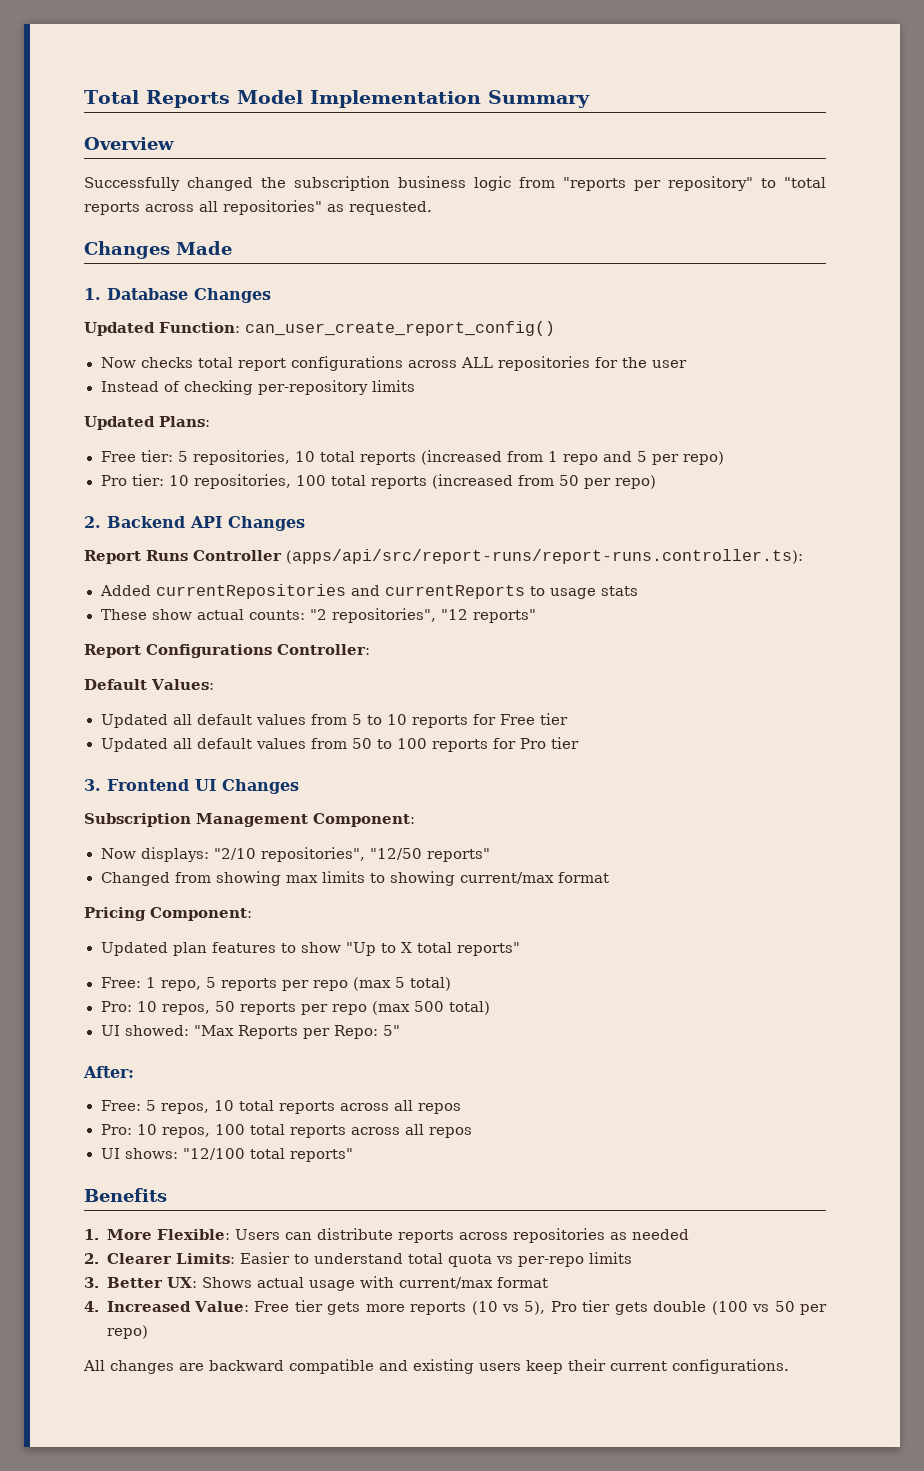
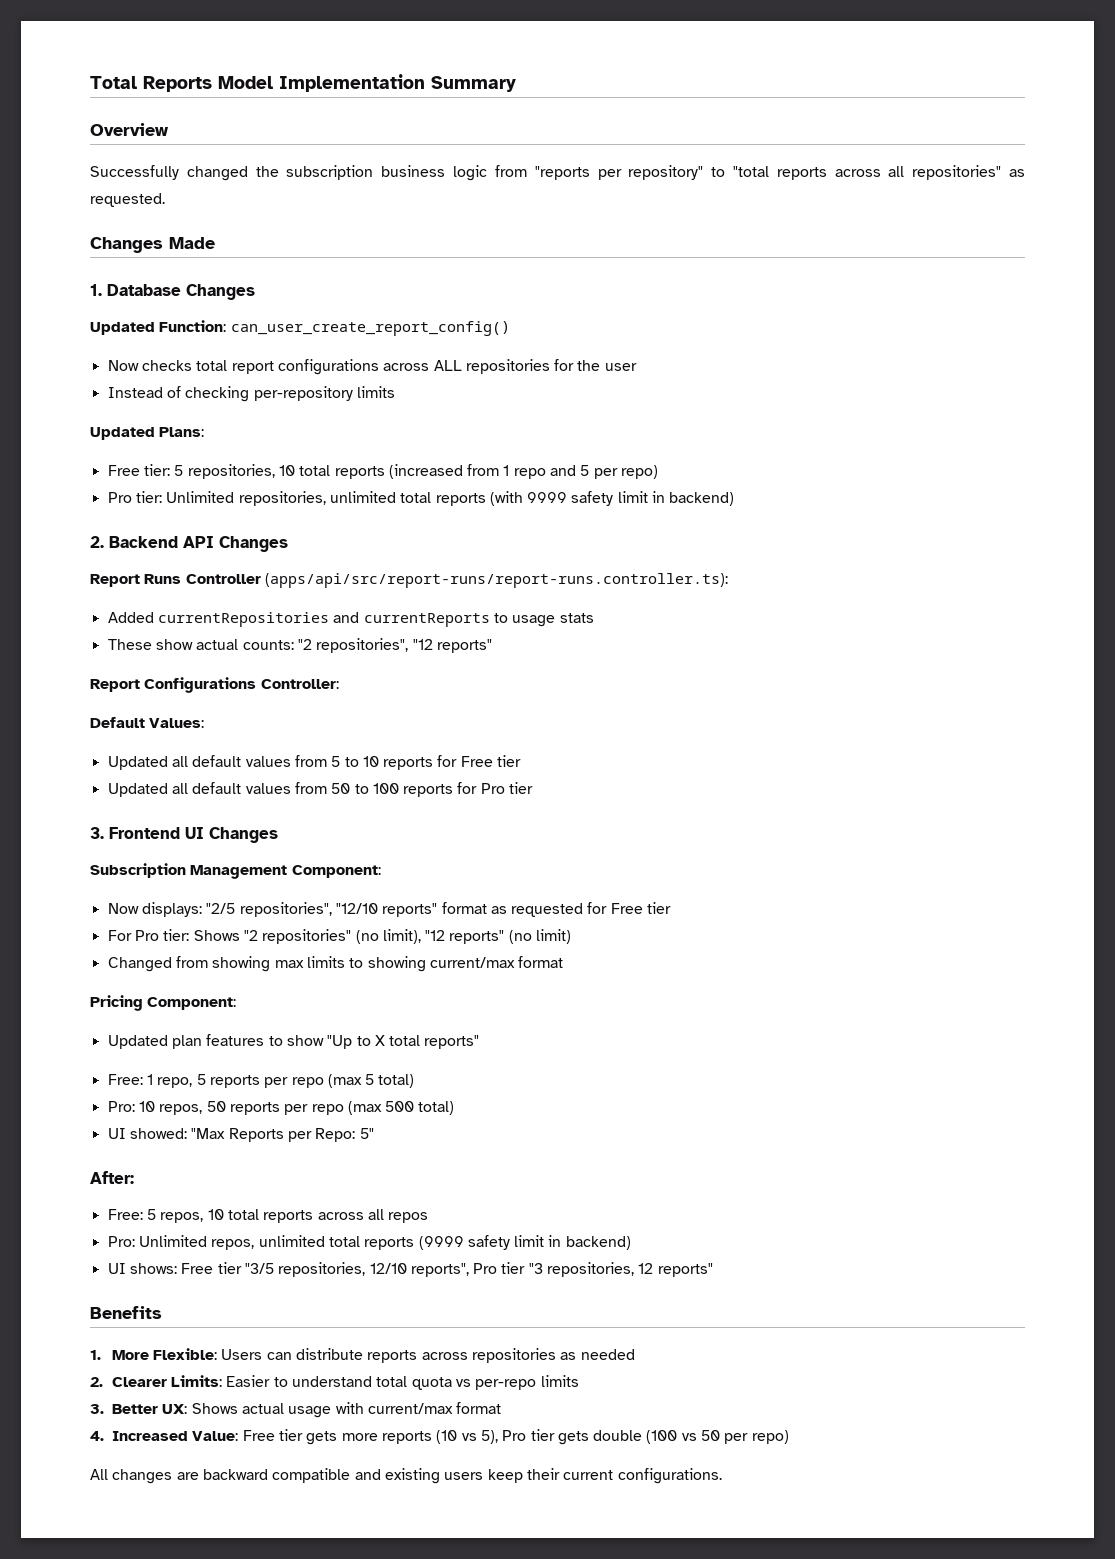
- Pro tier: 10 repositories, 100 total reports (increased from 50 per repo)
+ Pro tier: Unlimited repositories, unlimited total reports (with 9999 safety limit in backend)
- Now displays: "2/10 repositories", "12/50 reports"
+ Now displays: "2/5 repositories", "12/10 reports" format as requested for Free tier
+ For Pro tier: Shows "2 repositories" (no limit), "12 reports" (no limit)
- Pro: 10 repos, 100 total reports across all repos
- UI shows: "12/100 total reports"
+ Pro: Unlimited repos, unlimited total reports (9999 safety limit in backend)
+ UI shows: Free tier "3/5 repositories, 12/10 reports", Pro tier "3 repositories, 12 reports"

